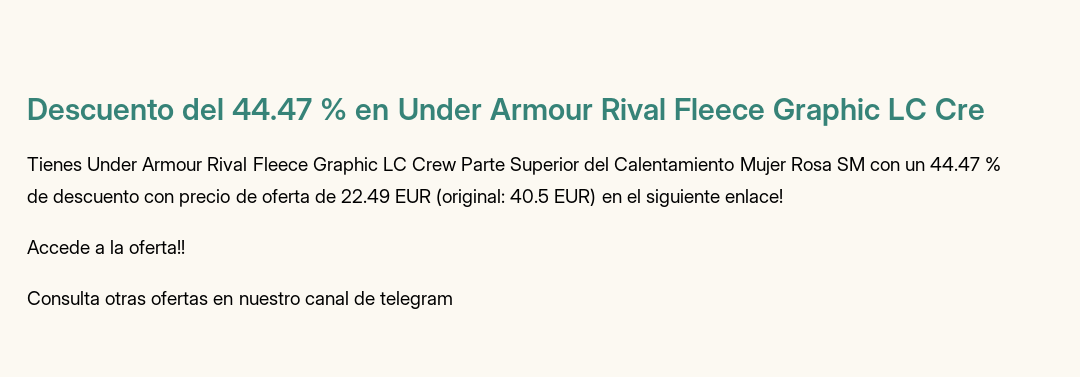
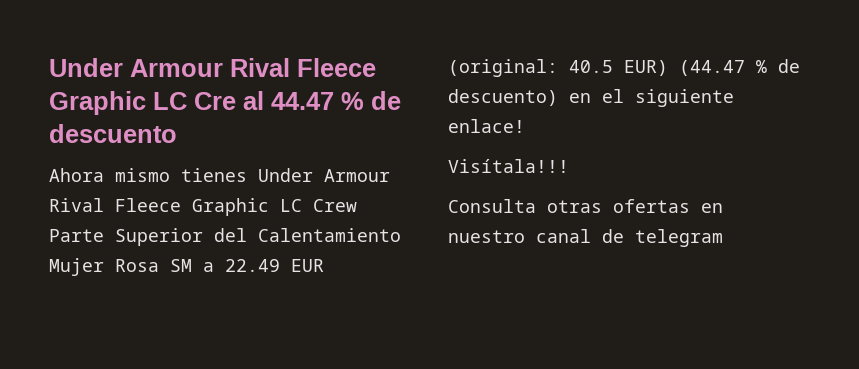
- Descuento del 44.47 % en Under Armour Rival Fleece Graphic LC Cre
- Tienes Under Armour Rival Fleece Graphic LC Crew Parte Superior del Calentamiento Mujer Rosa SM con un 44.47 % de descuento con precio de oferta de 22.49 EUR (original: 40.5 EUR) en el siguiente enlace!
+ Under Armour Rival Fleece Graphic LC Cre al 44.47 % de descuento
+ Ahora mismo tienes Under Armour Rival Fleece Graphic LC Crew Parte Superior del Calentamiento Mujer Rosa SM a 22.49 EUR (original: 40.5 EUR) (44.47 % de descuento) en el siguiente enlace!
- Accede a la oferta!!
+ Visítala!!!

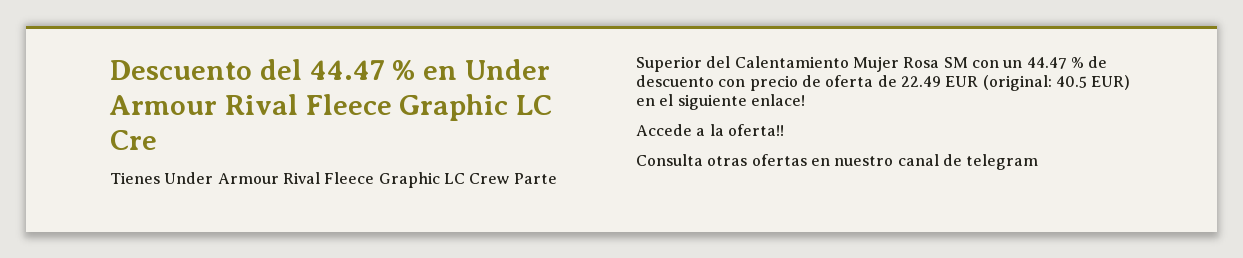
- Under Armour Rival Fleece Graphic LC Cre al 44.47 % de descuento
- Ahora mismo tienes Under Armour Rival Fleece Graphic LC Crew Parte Superior del Calentamiento Mujer Rosa SM a 22.49 EUR (original: 40.5 EUR) (44.47 % de descuento) en el siguiente enlace!
+ Descuento del 44.47 % en Under Armour Rival Fleece Graphic LC Cre
+ Tienes Under Armour Rival Fleece Graphic LC Crew Parte Superior del Calentamiento Mujer Rosa SM con un 44.47 % de descuento con precio de oferta de 22.49 EUR (original: 40.5 EUR) en el siguiente enlace!
- Visítala!!!
+ Accede a la oferta!!

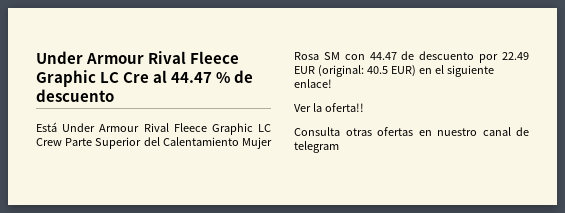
- Descuento del 44.47 % en Under Armour Rival Fleece Graphic LC Cre
- Tienes Under Armour Rival Fleece Graphic LC Crew Parte Superior del Calentamiento Mujer Rosa SM con un 44.47 % de descuento con precio de oferta de 22.49 EUR (original: 40.5 EUR) en el siguiente enlace!
+ Under Armour Rival Fleece Graphic LC Cre al 44.47 % de descuento
+ Está Under Armour Rival Fleece Graphic LC Crew Parte Superior del Calentamiento Mujer Rosa SM con 44.47 de descuento por 22.49 EUR (original: 40.5 EUR) en el siguiente enlace!
- Accede a la oferta!!
+ Ver la oferta!!

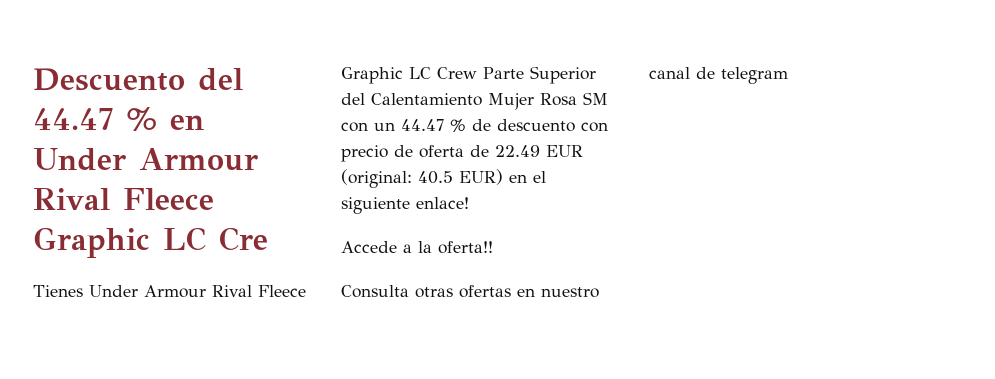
- Under Armour Rival Fleece Graphic LC Cre al 44.47 % de descuento
- Está Under Armour Rival Fleece Graphic LC Crew Parte Superior del Calentamiento Mujer Rosa SM con 44.47 de descuento por 22.49 EUR (original: 40.5 EUR) en el siguiente enlace!
+ Descuento del 44.47 % en Under Armour Rival Fleece Graphic LC Cre
+ Tienes Under Armour Rival Fleece Graphic LC Crew Parte Superior del Calentamiento Mujer Rosa SM con un 44.47 % de descuento con precio de oferta de 22.49 EUR (original: 40.5 EUR) en el siguiente enlace!
- Ver la oferta!!
+ Accede a la oferta!!

